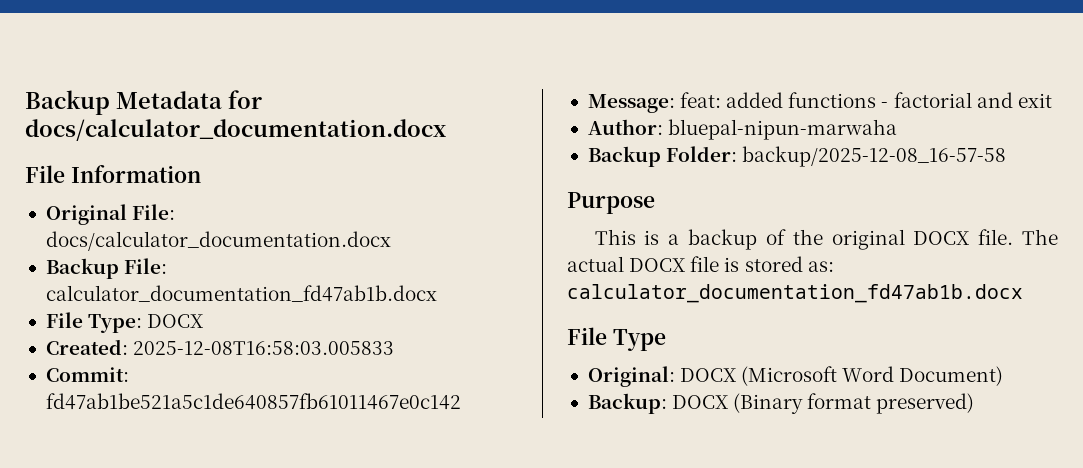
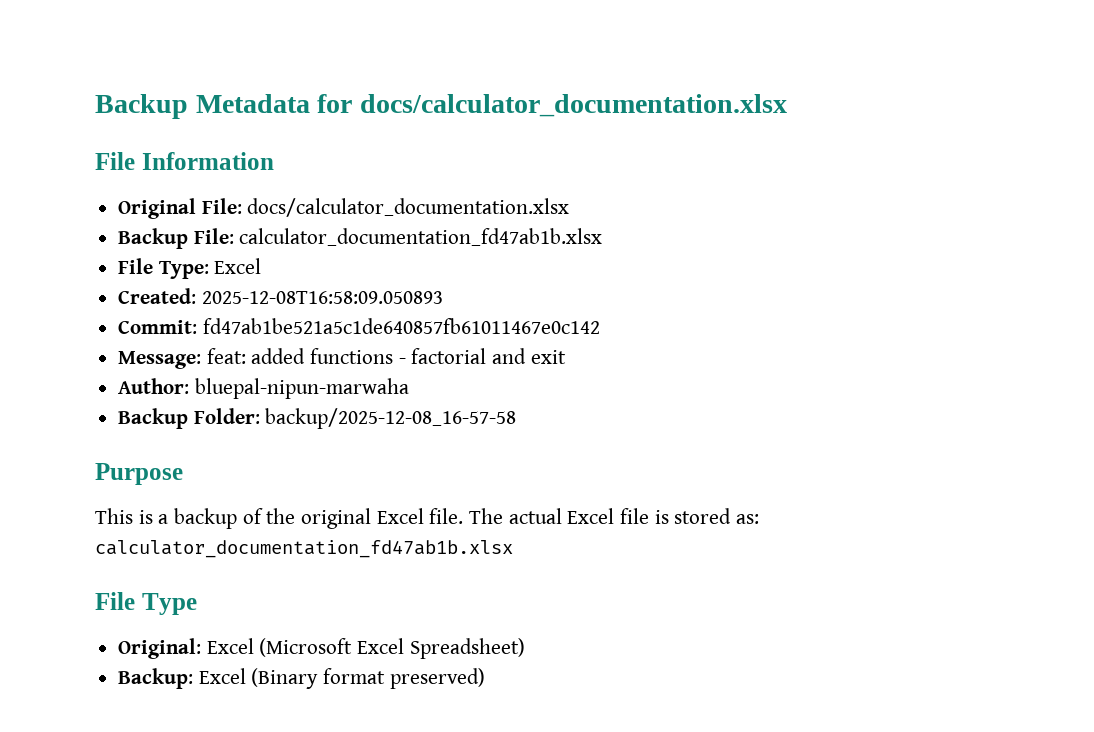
- Backup Metadata for docs/calculator_documentation.docx
+ Backup Metadata for docs/calculator_documentation.xlsx
- Original File: docs/calculator_documentation.docx
+ Original File: docs/calculator_documentation.xlsx
- Backup File: calculator_documentation_fd47ab1b.docx
+ Backup File: calculator_documentation_fd47ab1b.xlsx
- File Type: DOCX
+ File Type: Excel
- Created: 2025-12-08T16:58:03.005833
+ Created: 2025-12-08T16:58:09.050893
- This is a backup of the original DOCX file.
+ This is a backup of the original Excel file.
- The actual DOCX file is stored as: calculator_documentation_fd47ab1b.docx
+ The actual Excel file is stored as: calculator_documentation_fd47ab1b.xlsx
- Original: DOCX (Microsoft Word Document)
+ Original: Excel (Microsoft Excel Spreadsheet)
- Backup: DOCX (Binary format preserved)
+ Backup: Excel (Binary format preserved)

